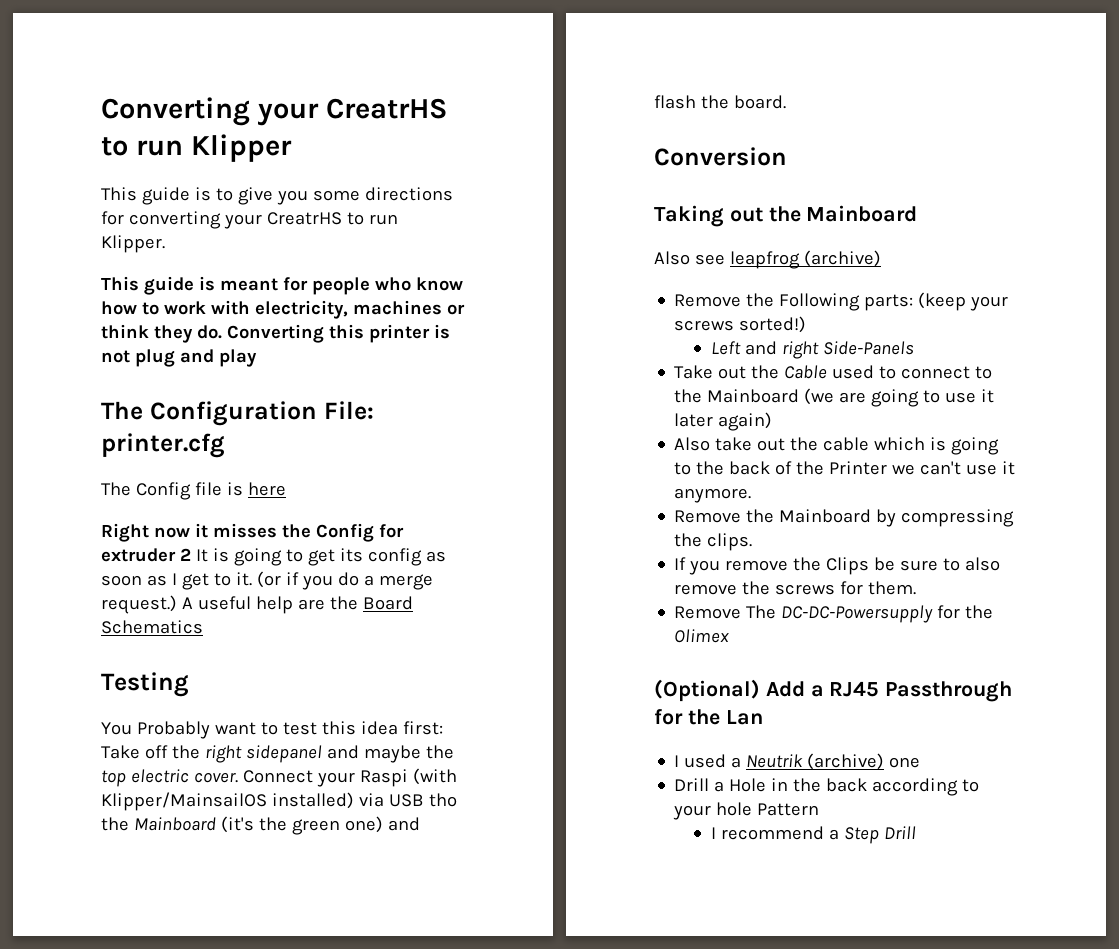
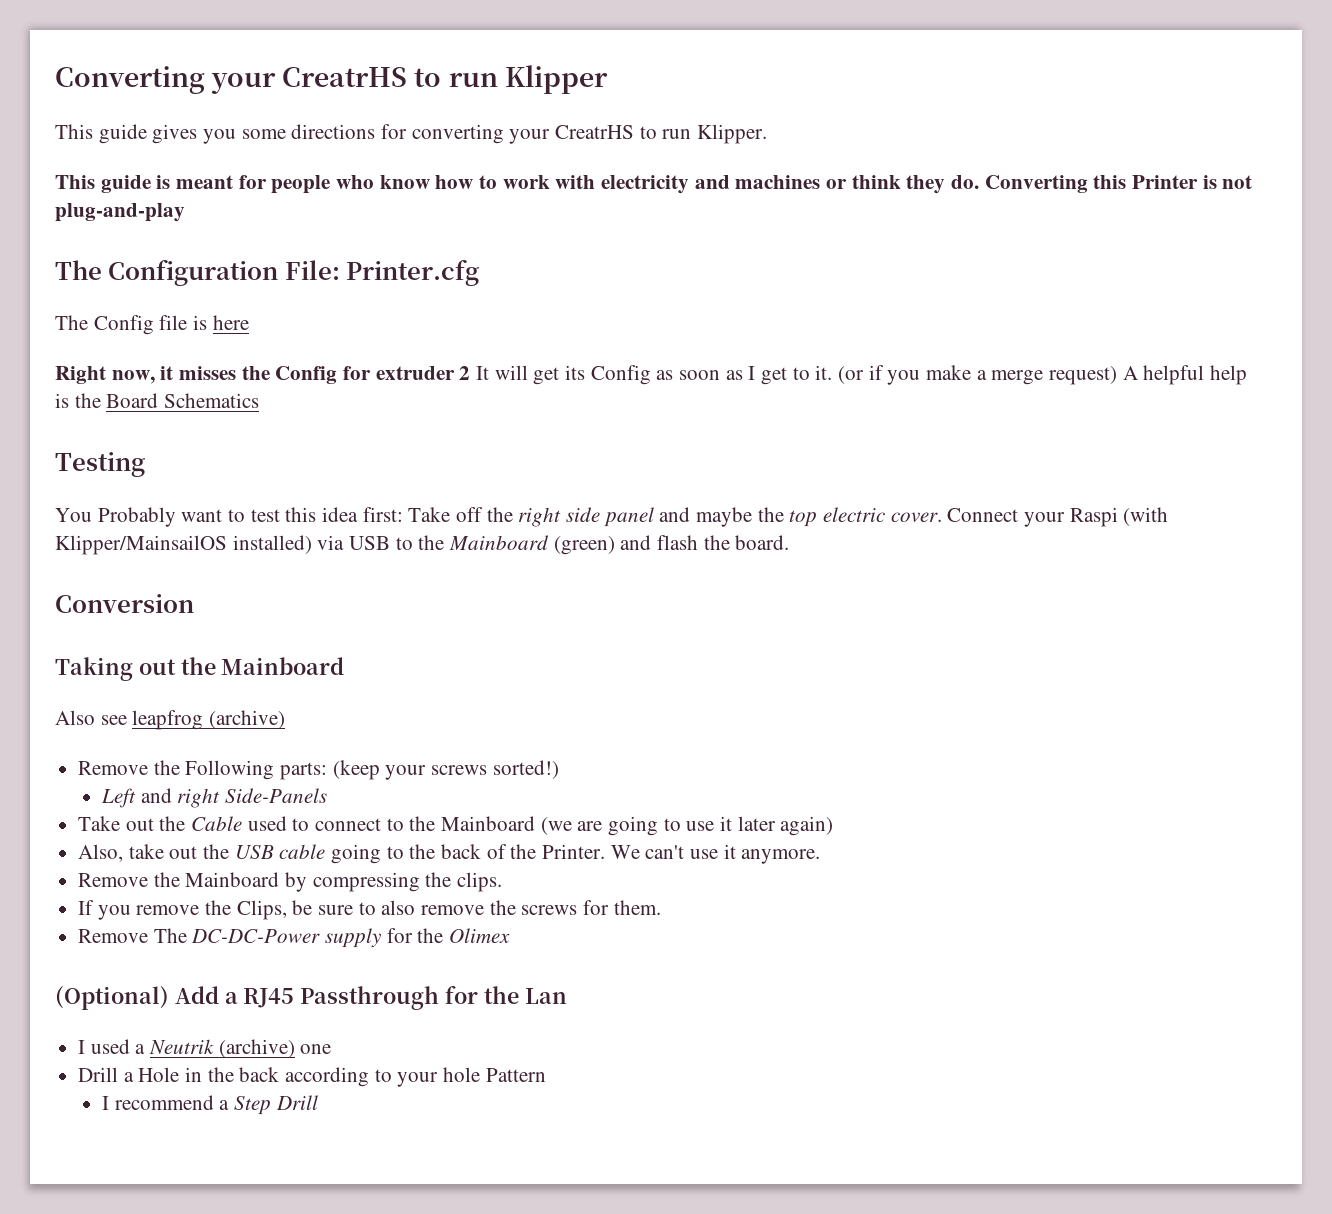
- This guide is to give you some directions for converting your CreatrHS to run Klipper.
+ This guide gives you some directions for converting your CreatrHS to run Klipper.
- This guide is meant for people who know how to work with electricity, machines or think they do.
+ This guide is meant for people who know how to work with electricity and machines or think they do.
- Converting this printer is not plug and play
+ Converting this Printer is not plug-and-play
- The Configuration File: printer.cfg
+ The Configuration File: Printer.cfg
- Right now it misses the Config for extruder 2 It is going to get its config as soon as I get to it.
+ Right now, it misses the Config for extruder 2 It will get its Config as soon as I get to it.
- (or if you do a merge request.) A useful help are the Board Schematics
+ (or if you make a merge request) A helpful help is the Board Schematics
- You Probably want to test this idea first: Take off the right sidepanel and maybe the top electric cover.
+ You Probably want to test this idea first: Take off the right side panel and maybe the top electric cover.
- Connect your Raspi (with Klipper/MainsailOS installed) via USB tho the Mainboard (it's the green one) and flash the board.
+ Connect your Raspi (with Klipper/MainsailOS installed) via USB to the Mainboard (green) and flash the board.
- Also take out the cable which is going to the back of the Printer we can't use it anymore.
+ Also, take out the USB cable going to the back of the Printer. We can't use it anymore.
- If you remove the Clips be sure to also remove the screws for them.
+ If you remove the Clips, be sure to also remove the screws for them.
- Remove The DC-DC-Powersupply for the Olimex
+ Remove The DC-DC-Power supply for the Olimex

